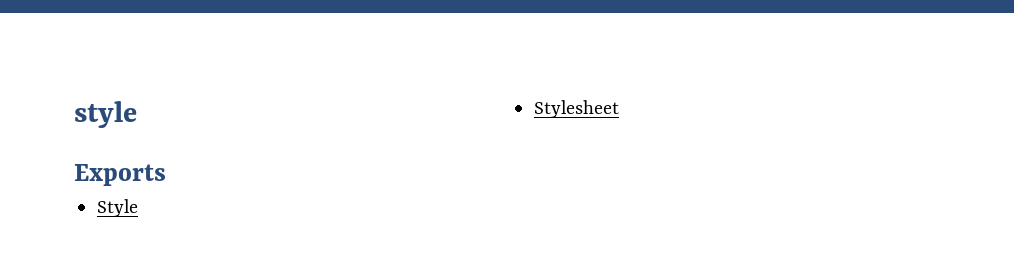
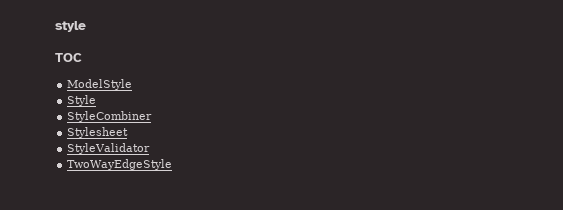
- Exports
+ TOC
+ ModelStyle
+ StyleCombiner
+ StyleValidator
+ TwoWayEdgeStyle

